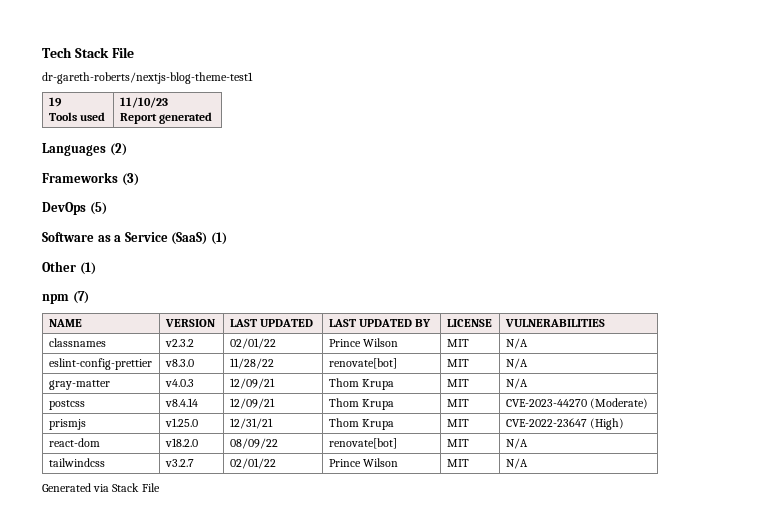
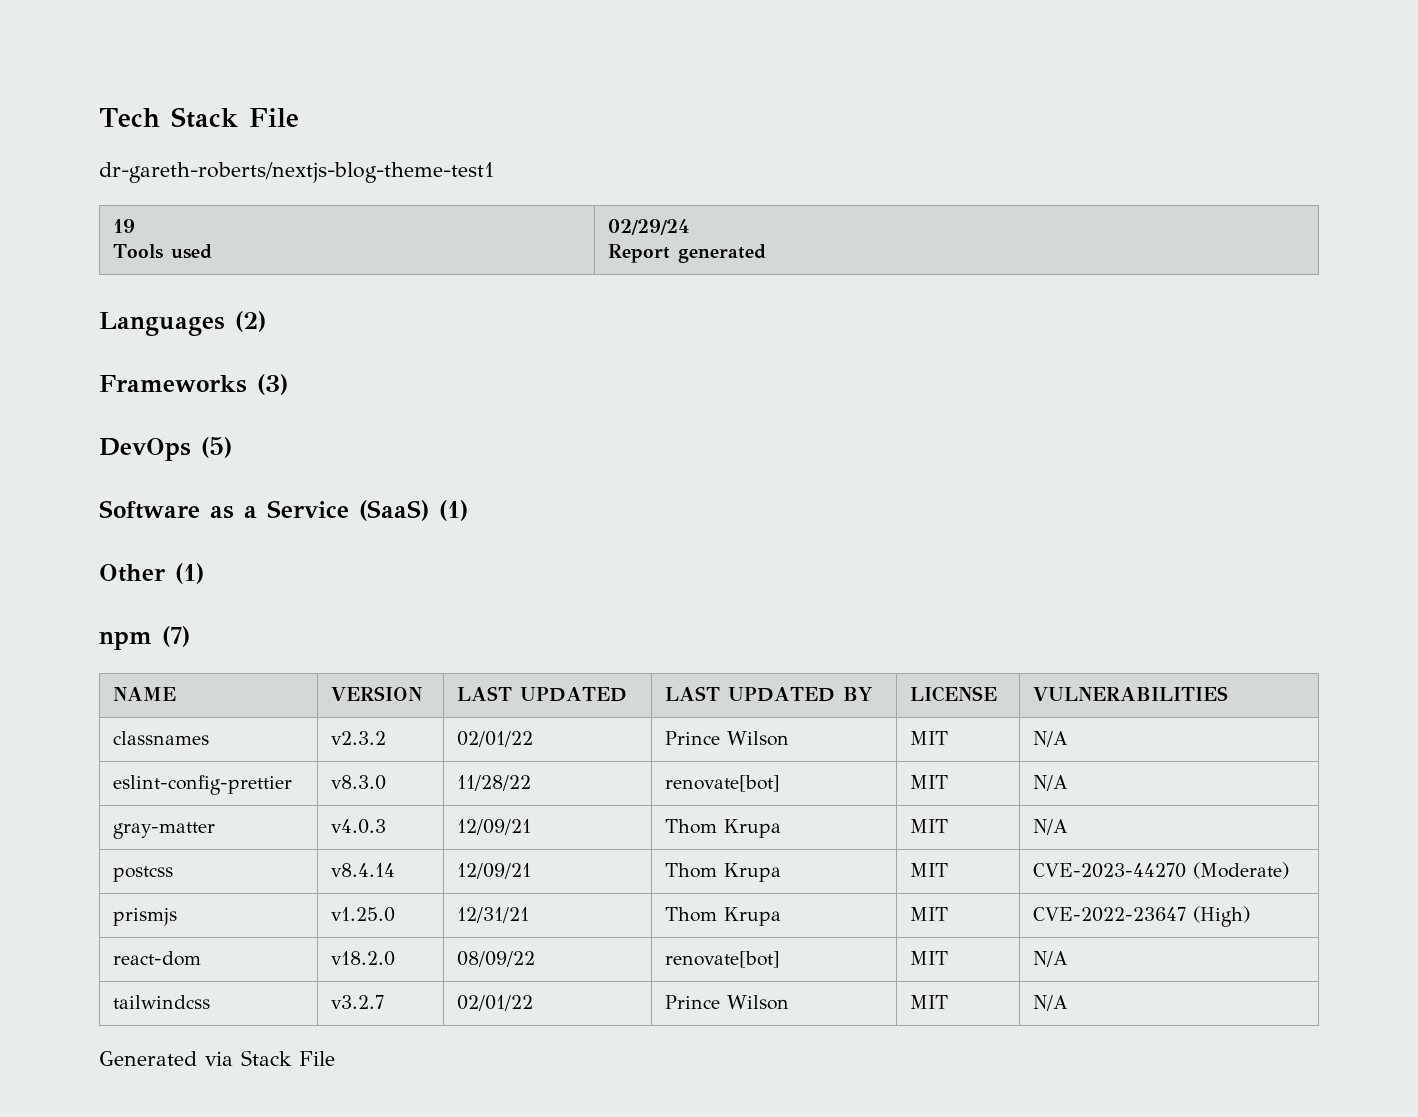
  19
- Tools used | 11/10/23
+ Tools used | 02/29/24

